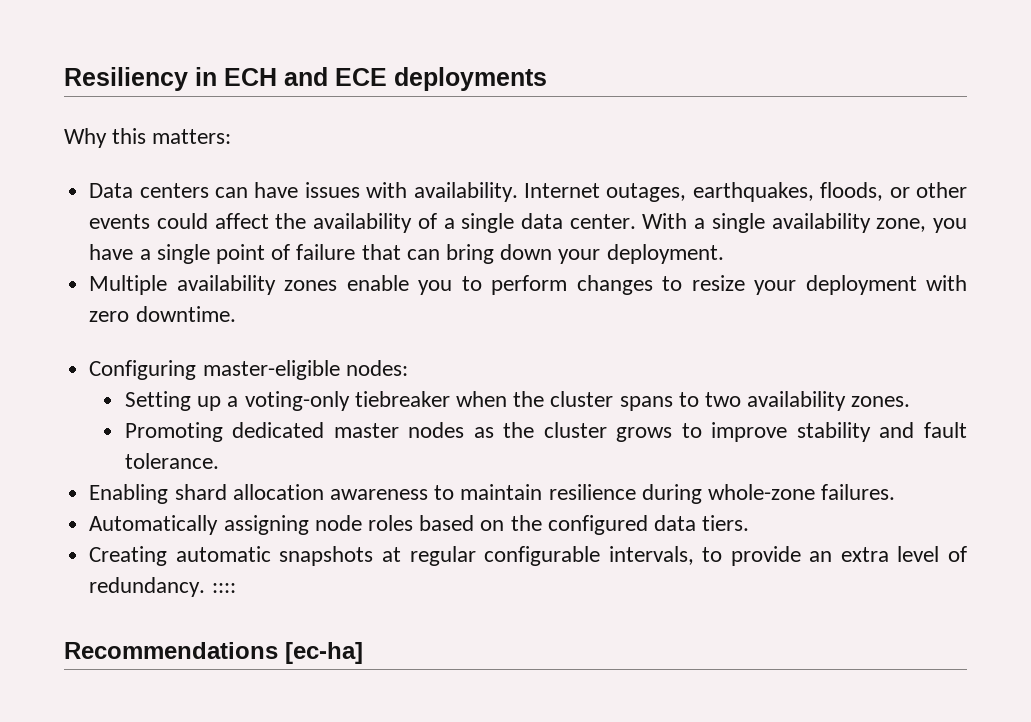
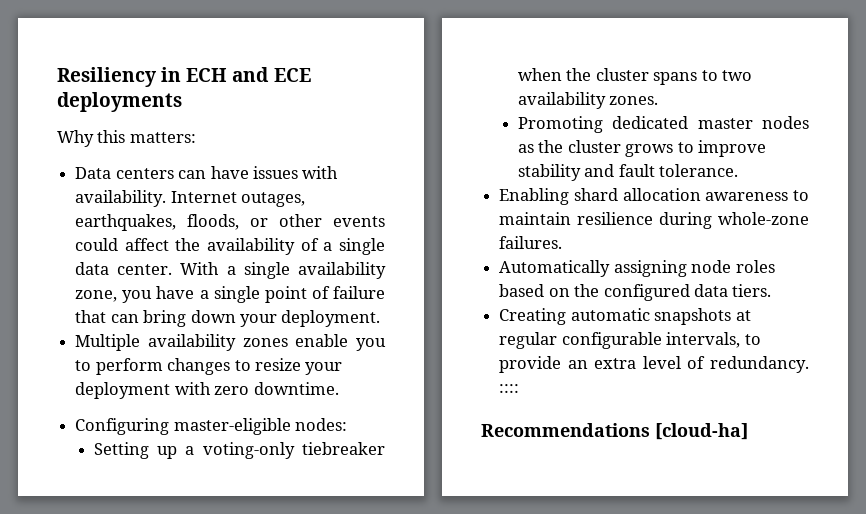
- Recommendations [ec-ha]
+ Recommendations [cloud-ha]

